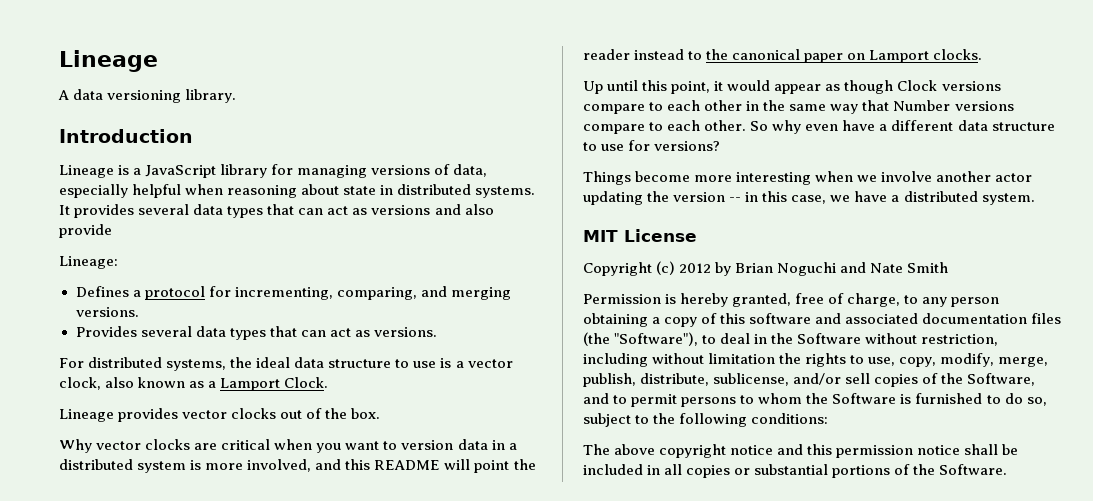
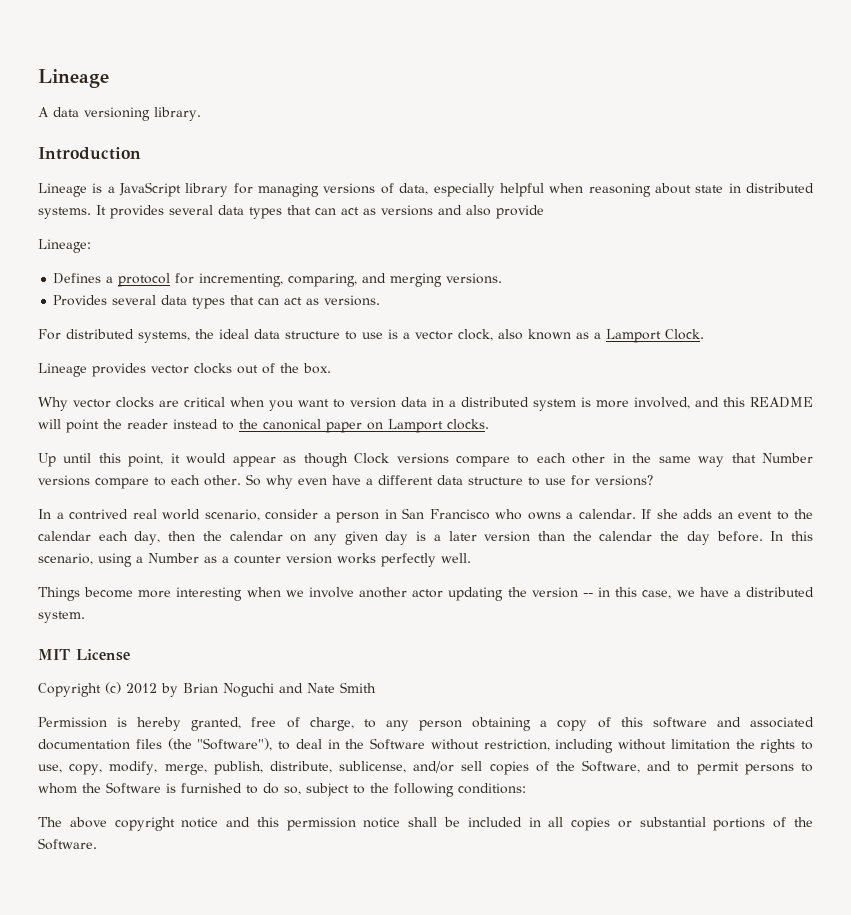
+ In a contrived real world scenario, consider a person in San Francisco who owns a calendar. If she adds an event to the calendar each day, then the calendar on any given day is a later version than the calendar the day before. In this scenario, using a Number as a counter version works perfectly well.

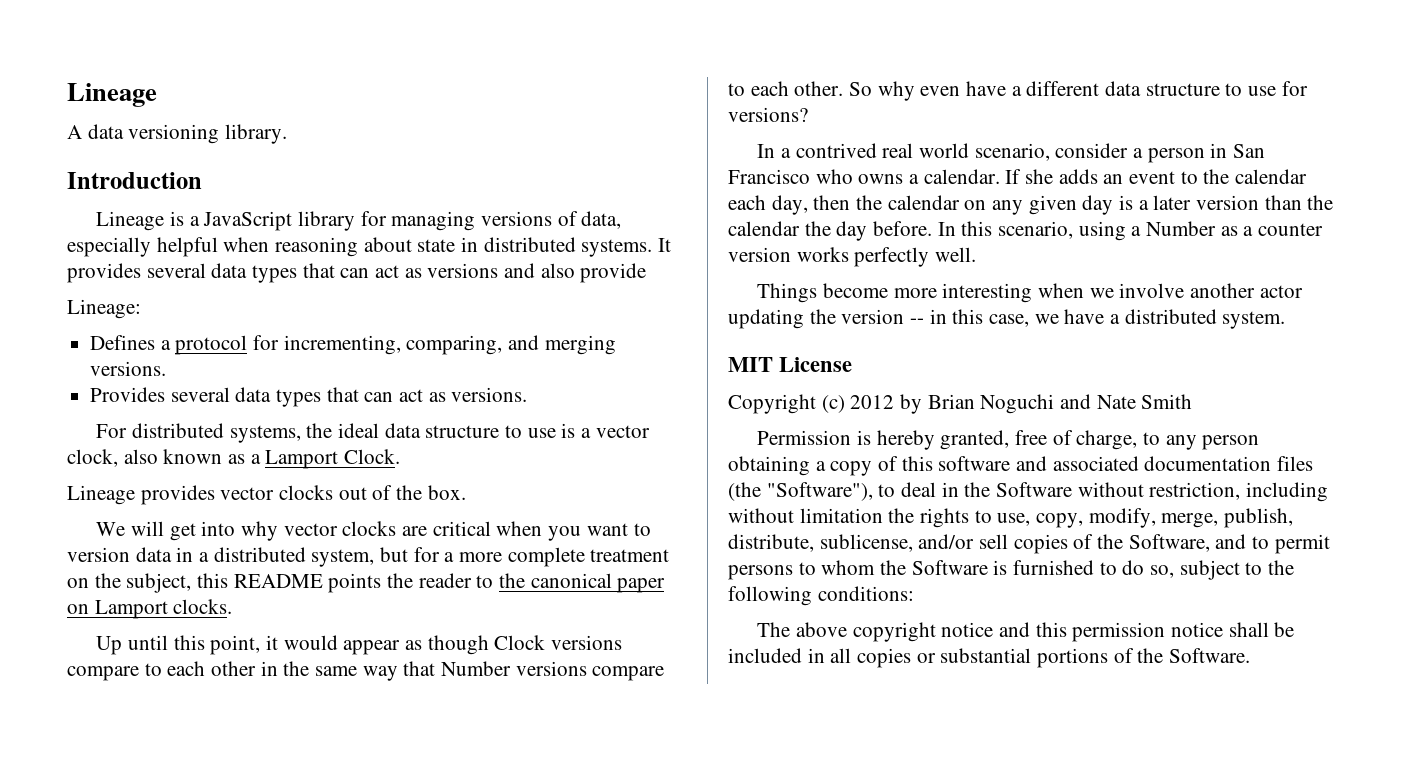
- Why vector clocks are critical when you want to version data in a distributed system is more involved, and this README will point the reader instead to the canonical paper on Lamport clocks.
+ We will get into why vector clocks are critical when you want to version data in a distributed system, but for a more complete treatment on the subject, this README points the reader to the canonical paper on Lamport clocks.

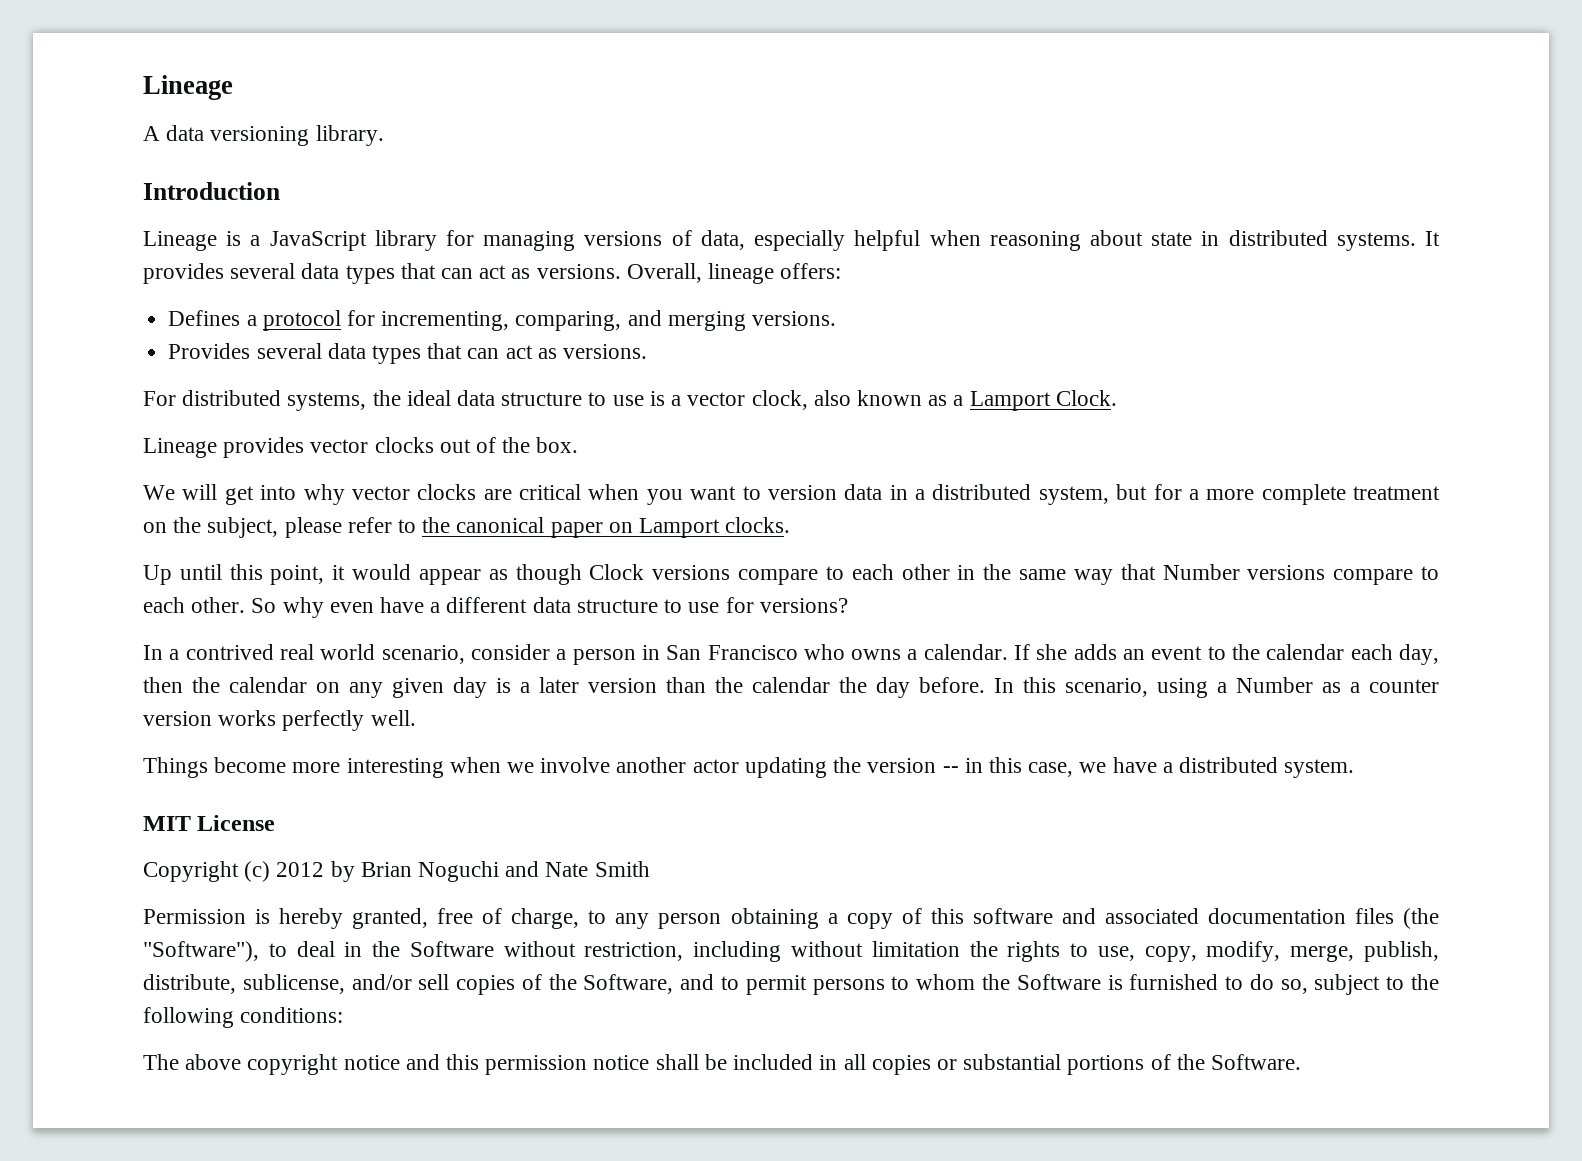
- It provides several data types that can act as versions and also provide
- Lineage:
+ It provides several data types that can act as versions. Overall, lineage offers:
- We will get into why vector clocks are critical when you want to version data in a distributed system, but for a more complete treatment on the subject, this README points the reader to the canonical paper on Lamport clocks.
+ We will get into why vector clocks are critical when you want to version data in a distributed system, but for a more complete treatment on the subject, please refer to the canonical paper on Lamport clocks.

